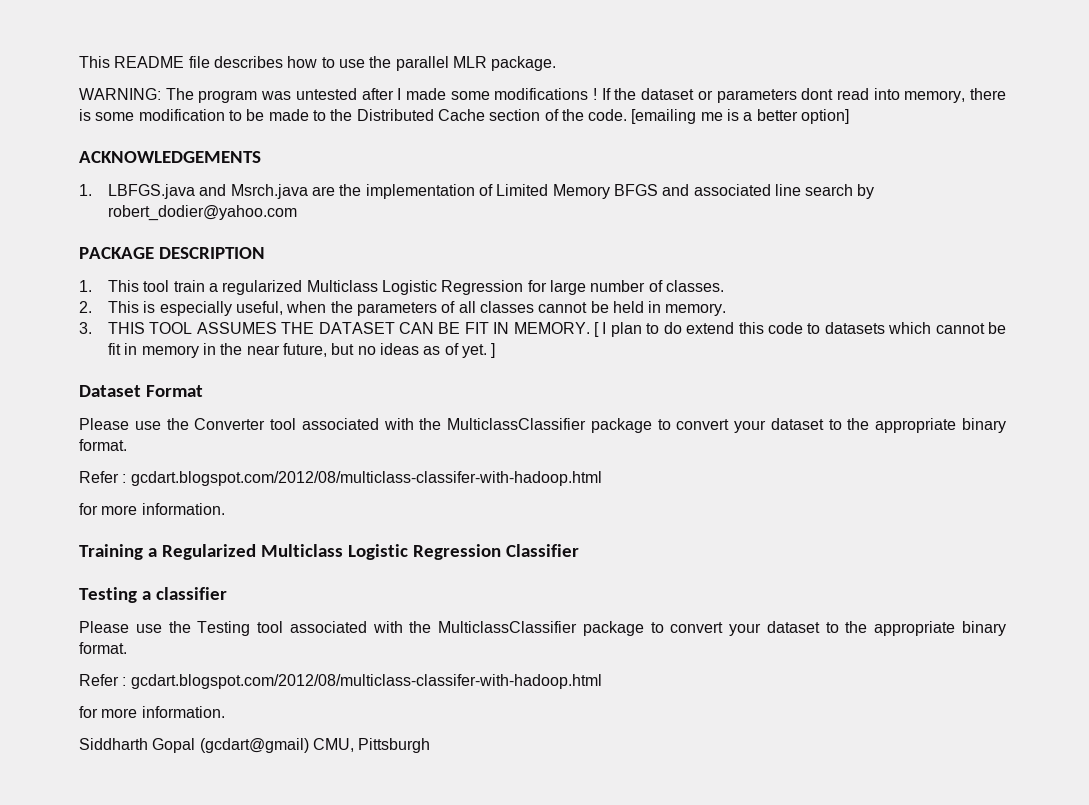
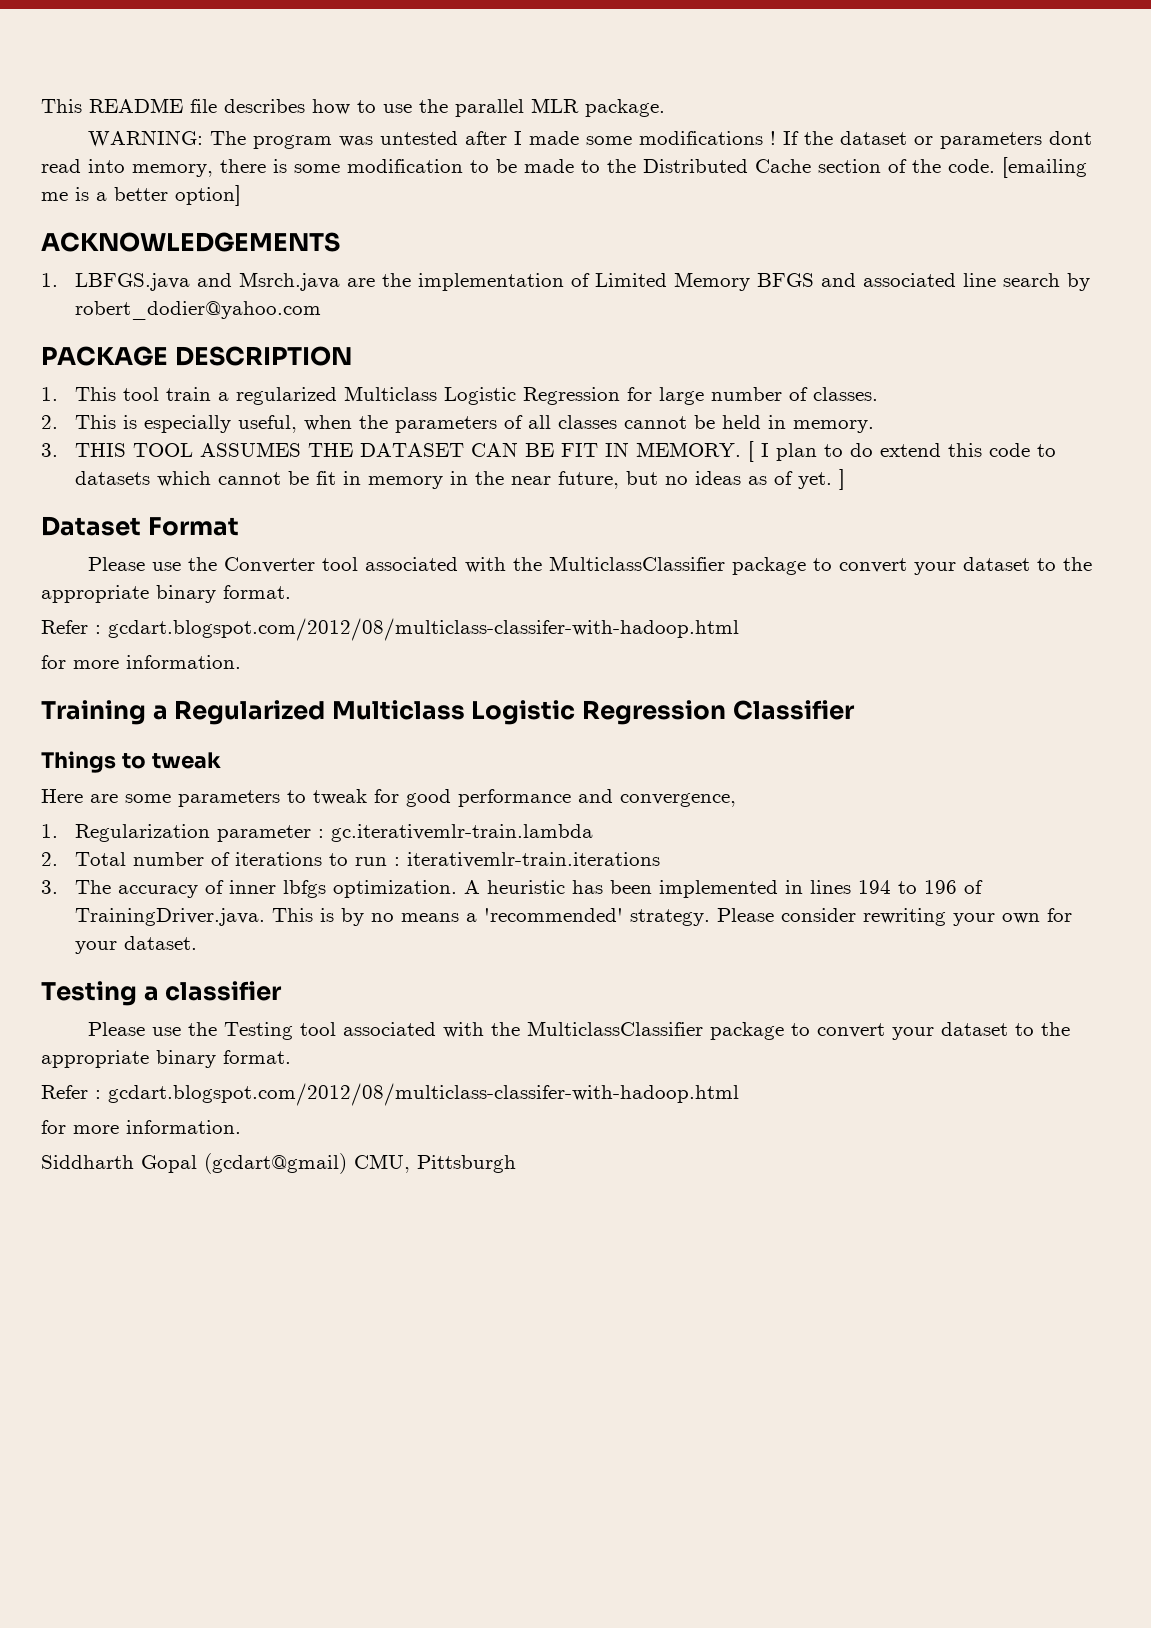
+ Things to tweak
+ Here are some parameters to tweak for good performance and convergence,
+ 1. Regularization parameter : gc.iterativemlr-train.lambda
+ 2. Total number of iterations to run : iterativemlr-train.iterations
+ 3. The accuracy of inner lbfgs optimization. A heuristic has been implemented in lines 194 to 196 of TrainingDriver.java. This is by no means a 'recommended' strategy. Please consider rewriting your own for your dataset.

